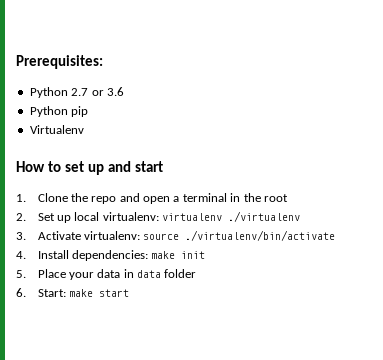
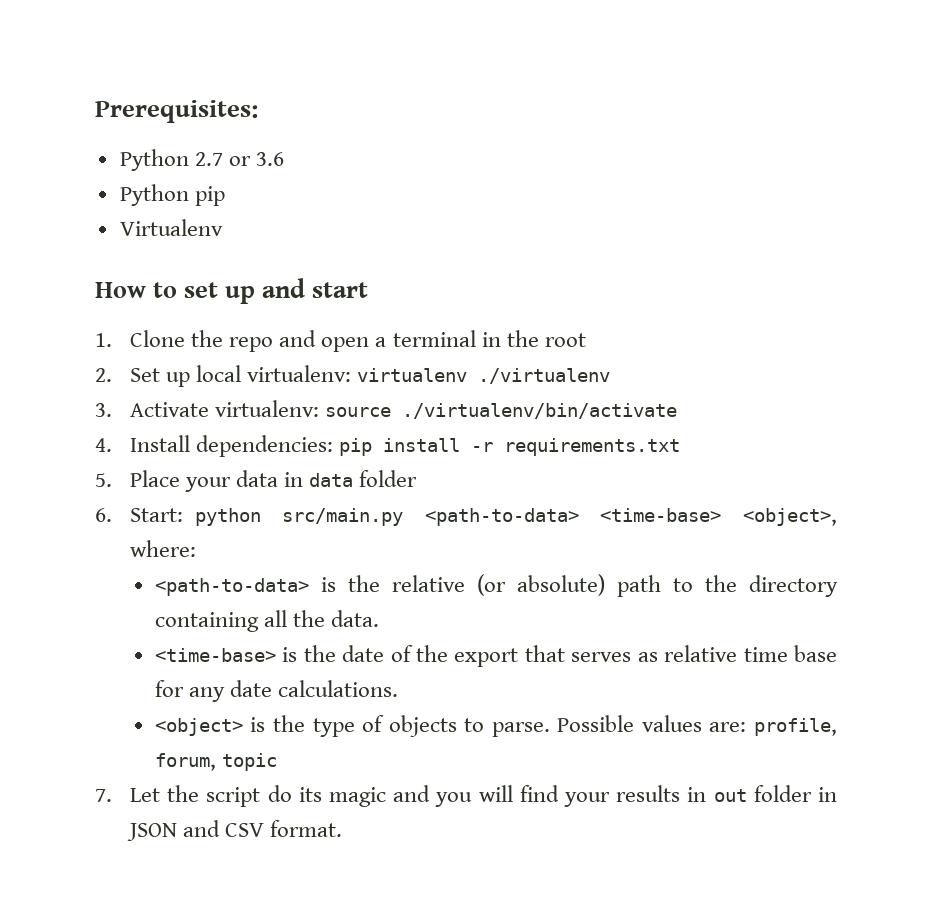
- 4. Install dependencies: make init
+ 4. Install dependencies: pip install -r requirements.txt
- 6. Start: make start
+ 6. Start: python src/main.py <path-to-data> <time-base> <object>, where:
+ <path-to-data> is the relative (or absolute) path to the directory containing all the data.
+ <time-base> is the date of the export that serves as relative time base for any date calculations.
+ <object> is the type of objects to parse. Possible values are: profile, forum, topic
+ 7. Let the script do its magic and you will find your results in out folder in JSON and CSV format.

